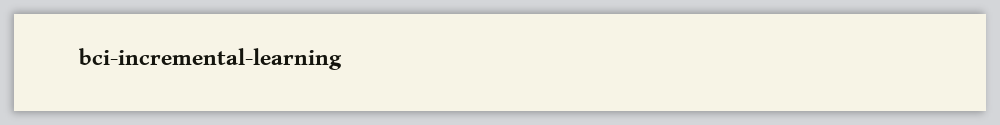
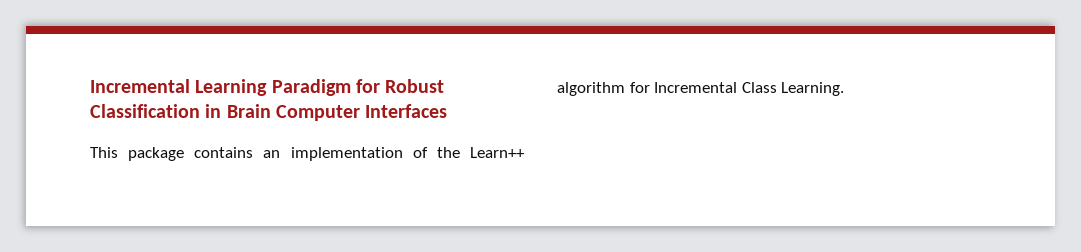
- bci-incremental-learning
+ Incremental Learning Paradigm for Robust Classification in Brain Computer Interfaces
+ This package contains an implementation of the Learn++ algorithm for Incremental Class Learning.

